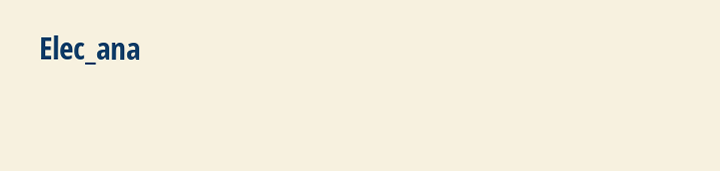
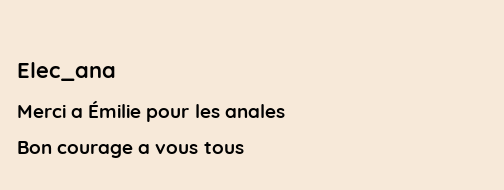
+ Merci a Émilie pour les anales
+ Bon courage a vous tous

